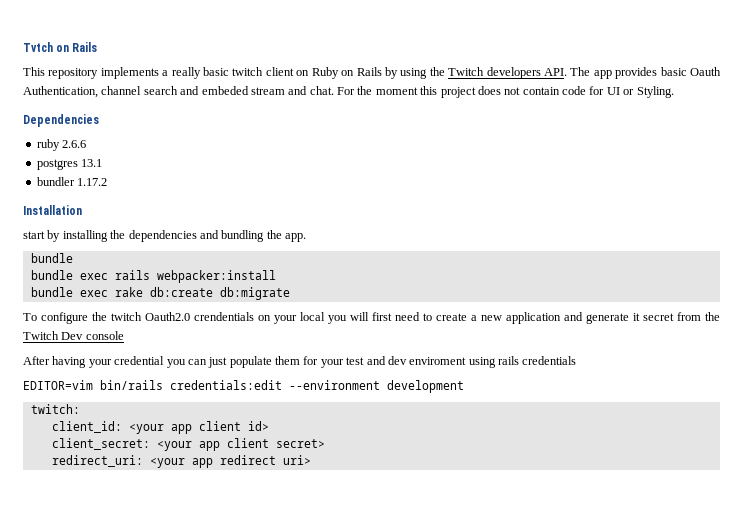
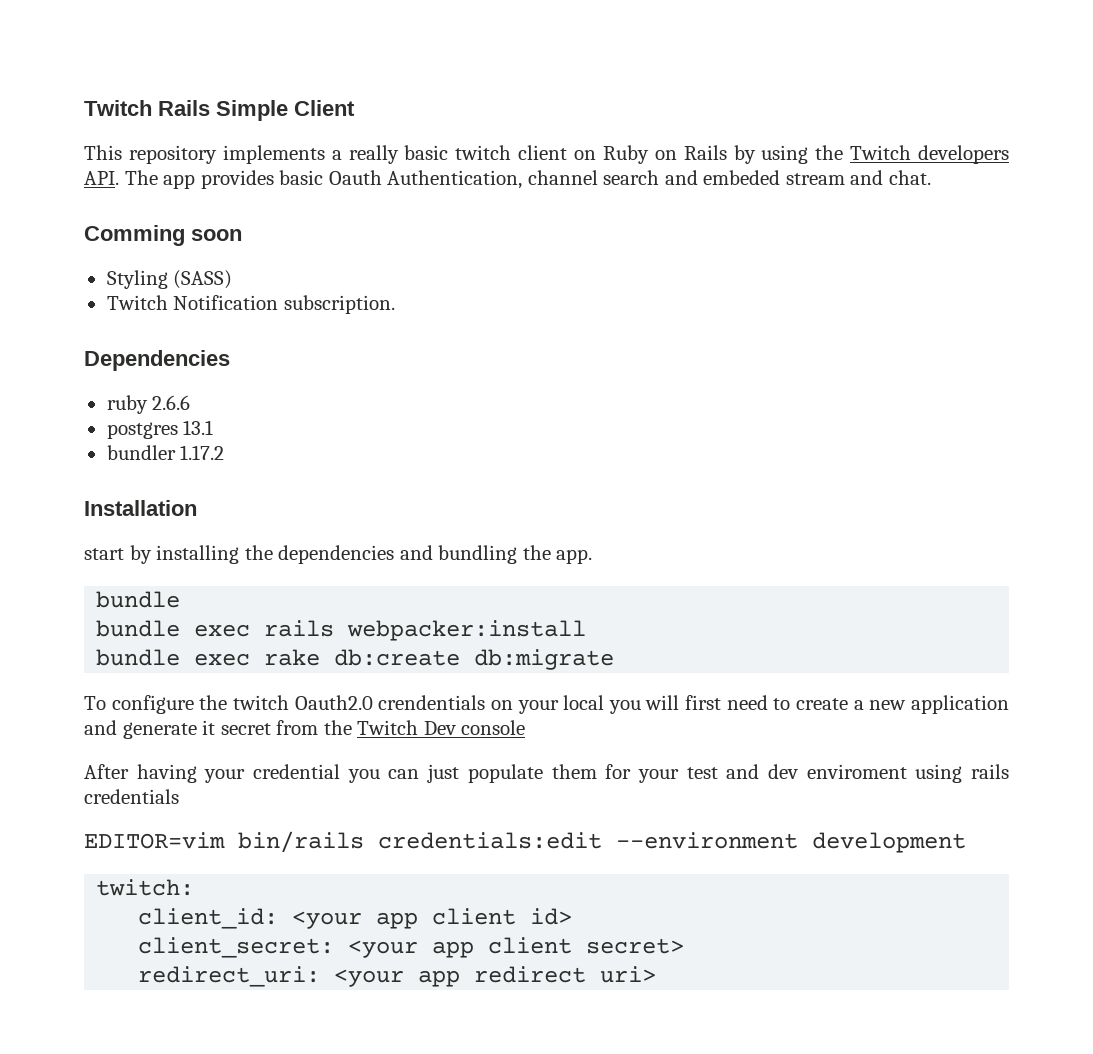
- Tvtch on Rails
+ Twitch Rails Simple Client
- This repository implements a really basic twitch client on Ruby on Rails by using the Twitch developers API. The app provides basic Oauth Authentication, channel search and embeded stream and chat. For the moment this project does not contain code for UI or Styling.
+ This repository implements a really basic twitch client on Ruby on Rails by using the Twitch developers API. The app provides basic Oauth Authentication, channel search and embeded stream and chat.
+ Comming soon
+ Styling (SASS)
+ Twitch Notification subscription.

